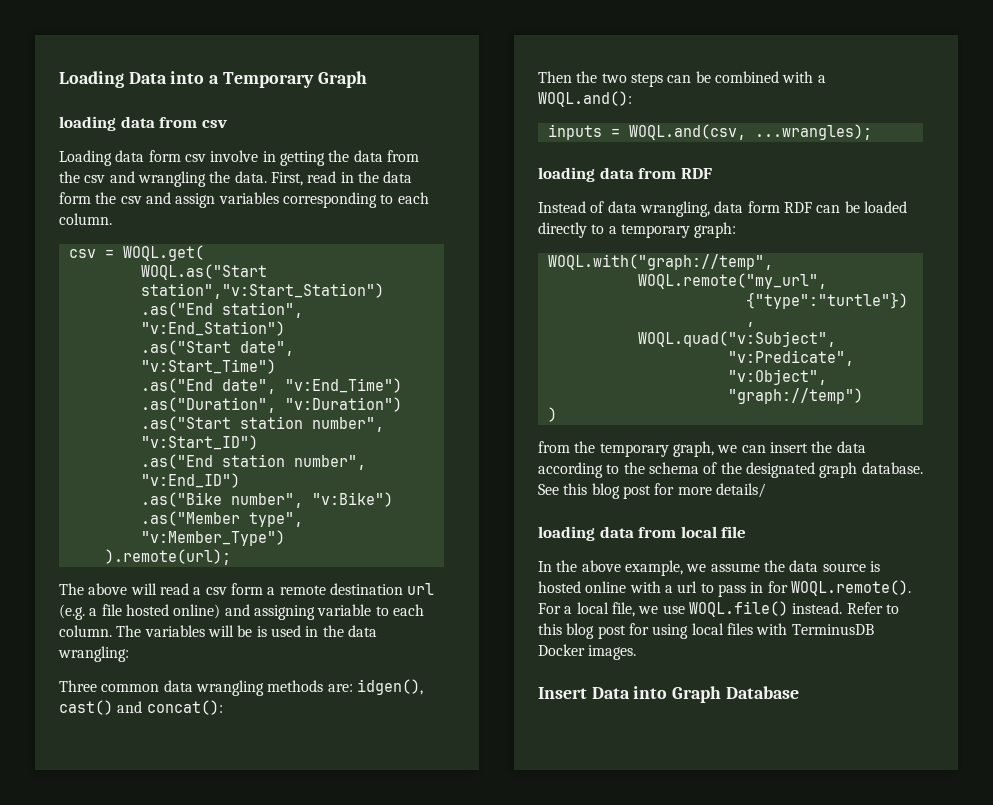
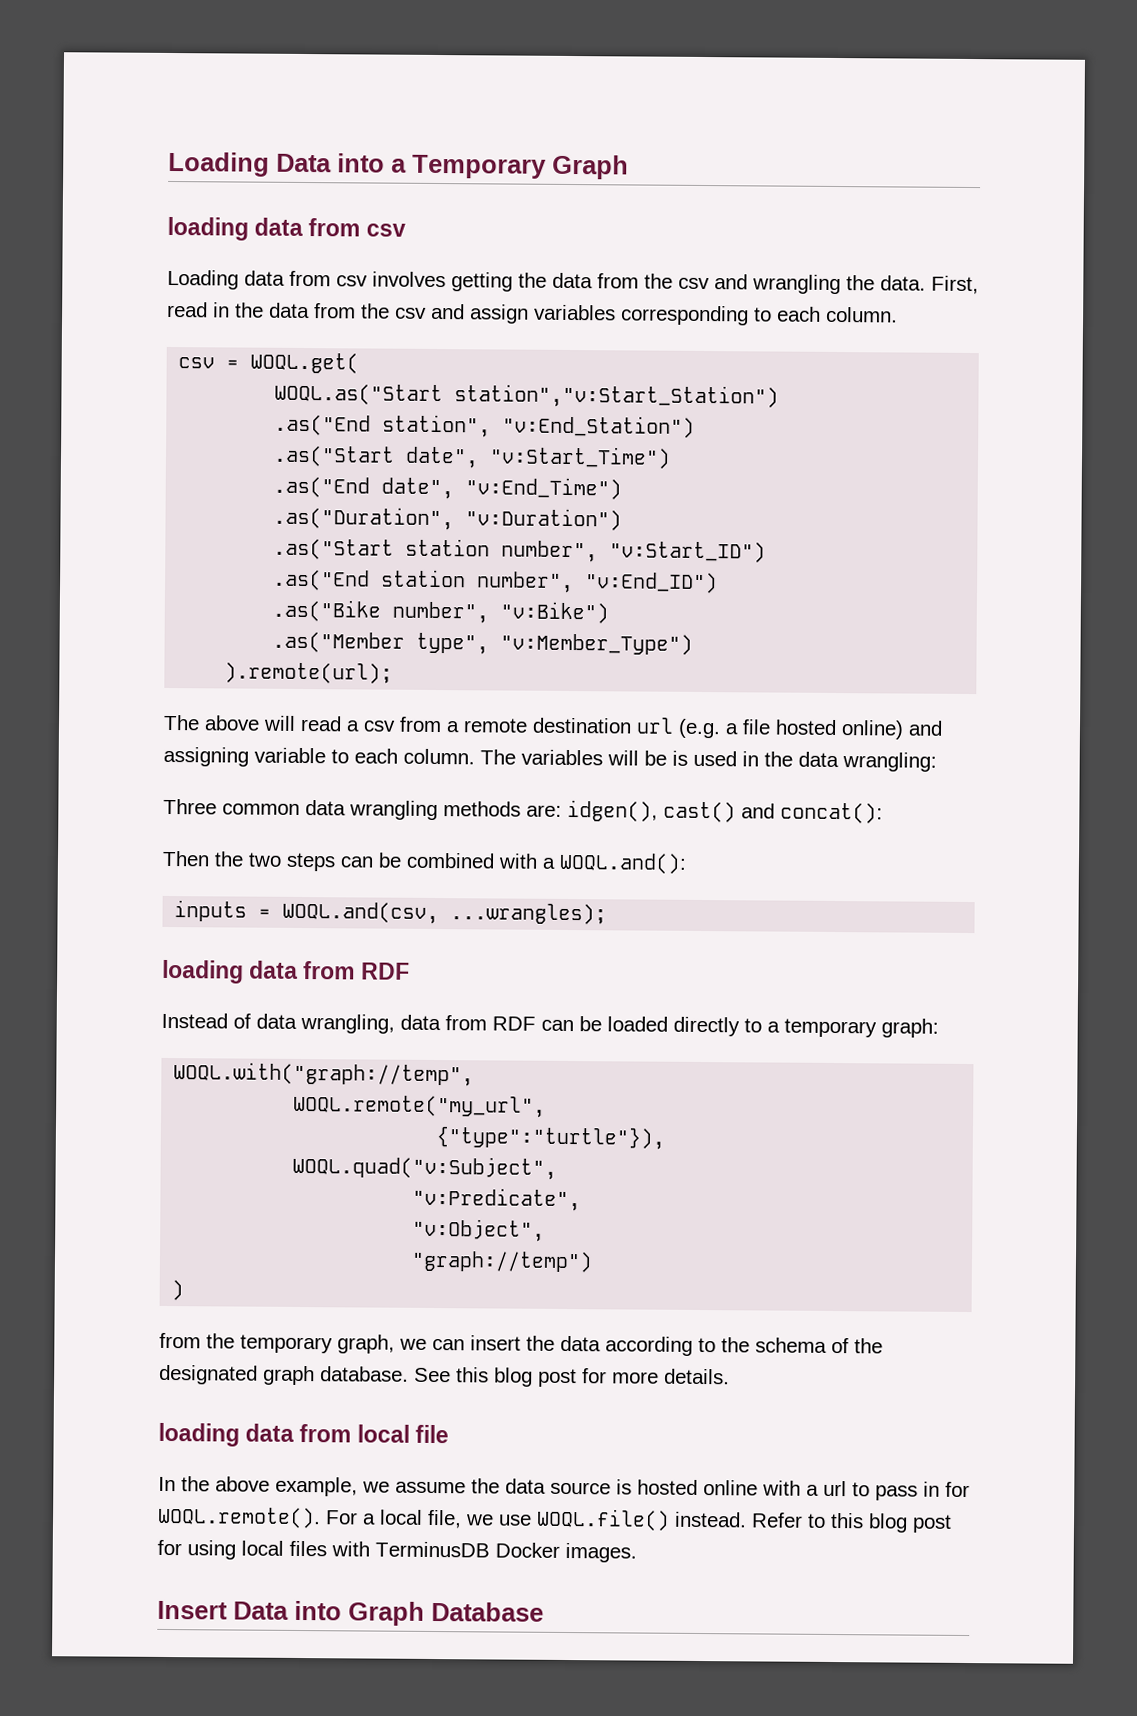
- Loading data form csv involve in getting the data from the csv and wrangling the data.
+ Loading data from csv involves getting the data from the csv and wrangling the data.
- First, read in the data form the csv and assign variables corresponding to each column.
+ First, read in the data from the csv and assign variables corresponding to each column.
- The above will read a csv form a remote destination url (e.g. a file hosted online) and assigning variable to each column.
+ The above will read a csv from a remote destination url (e.g. a file hosted online) and assigning variable to each column.
- Instead of data wrangling, data form RDF can be loaded directly to a temporary graph:
+ Instead of data wrangling, data from RDF can be loaded directly to a temporary graph:
- See this blog post for more details/
+ See this blog post for more details.

